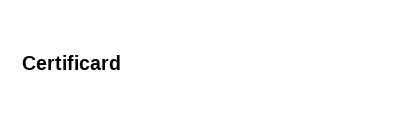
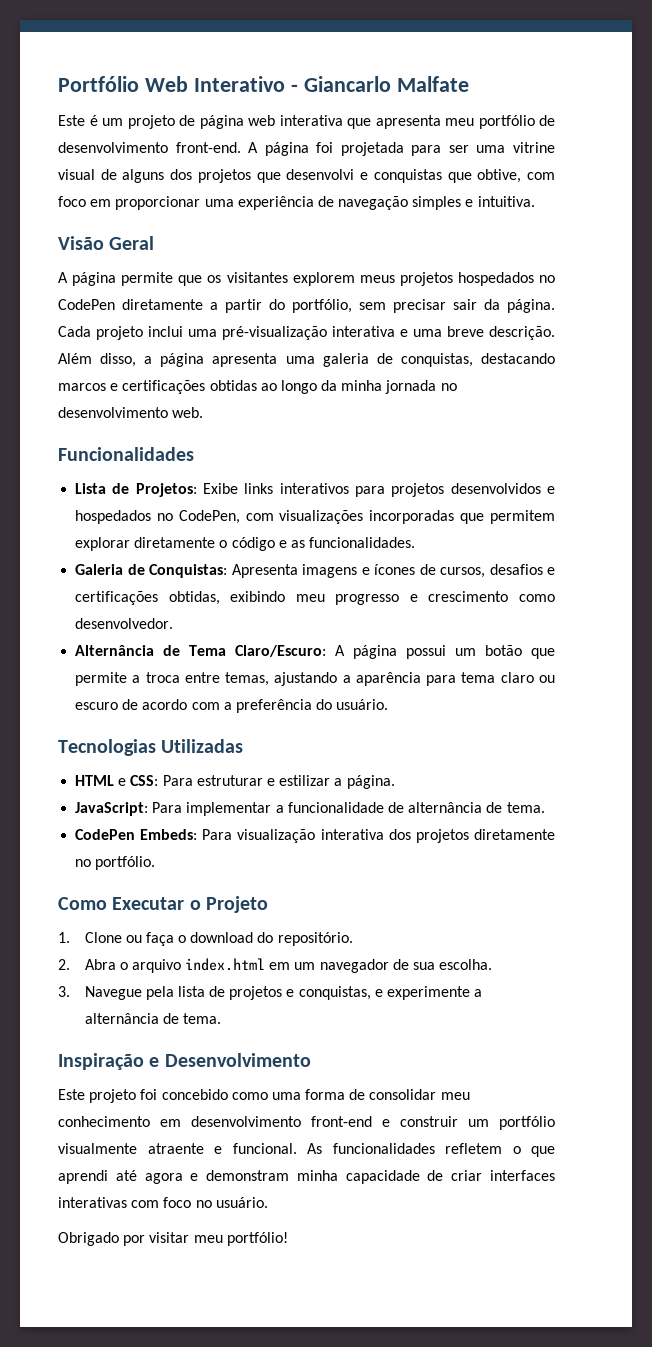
- Certificard
+ Portfólio Web Interativo - Giancarlo Malfate
+ Este é um projeto de página web interativa que apresenta meu portfólio de desenvolvimento front-end. A página foi projetada para ser uma vitrine visual de alguns dos projetos que desenvolvi e conquistas que obtive, com foco em proporcionar uma experiência de navegação simples e intuitiva.
+ Visão Geral
+ A página permite que os visitantes explorem meus projetos hospedados no CodePen diretamente a partir do portfólio, sem precisar sair da página. Cada projeto inclui uma pré-visualização interativa e uma breve descrição. Além disso, a página apresenta uma galeria de conquistas, destacando marcos e certificações obtidas ao longo da minha jornada no desenvolvimento web.
+ Funcionalidades
+ Lista de Projetos: Exibe links interativos para projetos desenvolvidos e hospedados no CodePen, com visualizações incorporadas que permitem explorar diretamente o código e as funcionalidades.
+ Galeria de Conquistas: Apresenta imagens e ícones de cursos, desafios e certificações obtidas, exibindo meu progresso e crescimento como desenvolvedor.
+ Alternância de Tema Claro/Escuro: A página possui um botão que permite a troca entre temas, ajustando a aparência para tema claro ou escuro de acordo com a preferência do usuário.
+ Tecnologias Utilizadas
+ HTML e CSS: Para estruturar e estilizar a página.
+ JavaScript: Para implementar a funcionalidade de alternância de tema.
+ CodePen Embeds: Para visualização interativa dos projetos diretamente no portfólio.
+ Como Executar o Projeto
+ 1. Clone ou faça o download do repositório.
+ 2. Abra o arquivo index.html em um navegador de sua escolha.
+ 3. Navegue pela lista de projetos e conquistas, e experimente a alternância de tema.
+ Inspiração e Desenvolvimento
+ Este projeto foi concebido como uma forma de consolidar meu conhecimento em desenvolvimento front-end e construir um portfólio visualmente atraente e funcional. As funcionalidades refletem o que aprendi até agora e demonstram minha capacidade de criar interfaces interativas com foco no usuário.
+ Obrigado por visitar meu portfólio!

